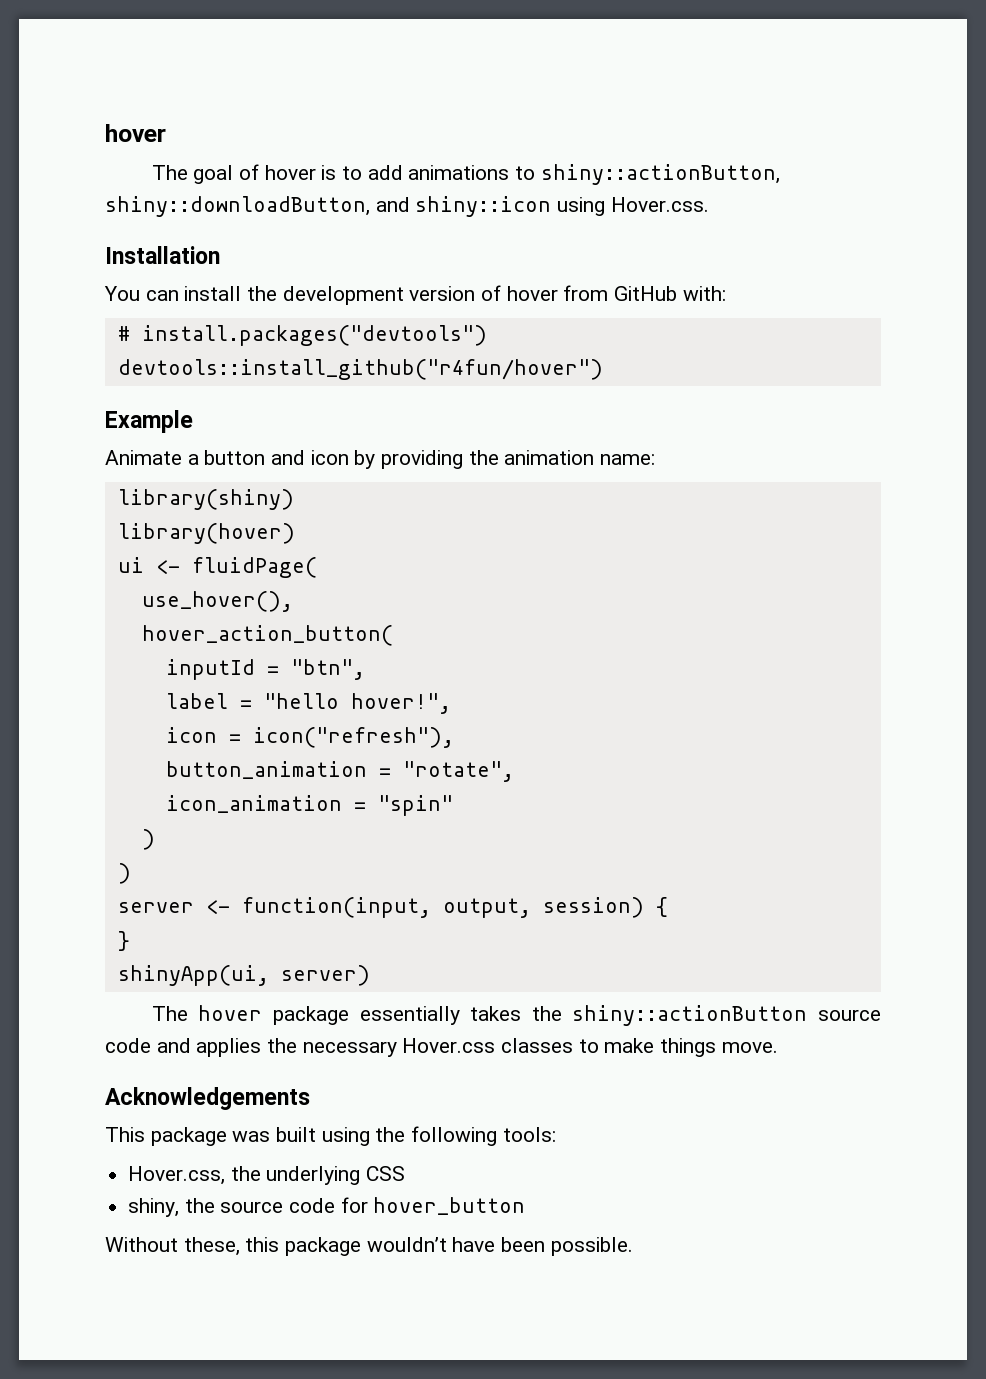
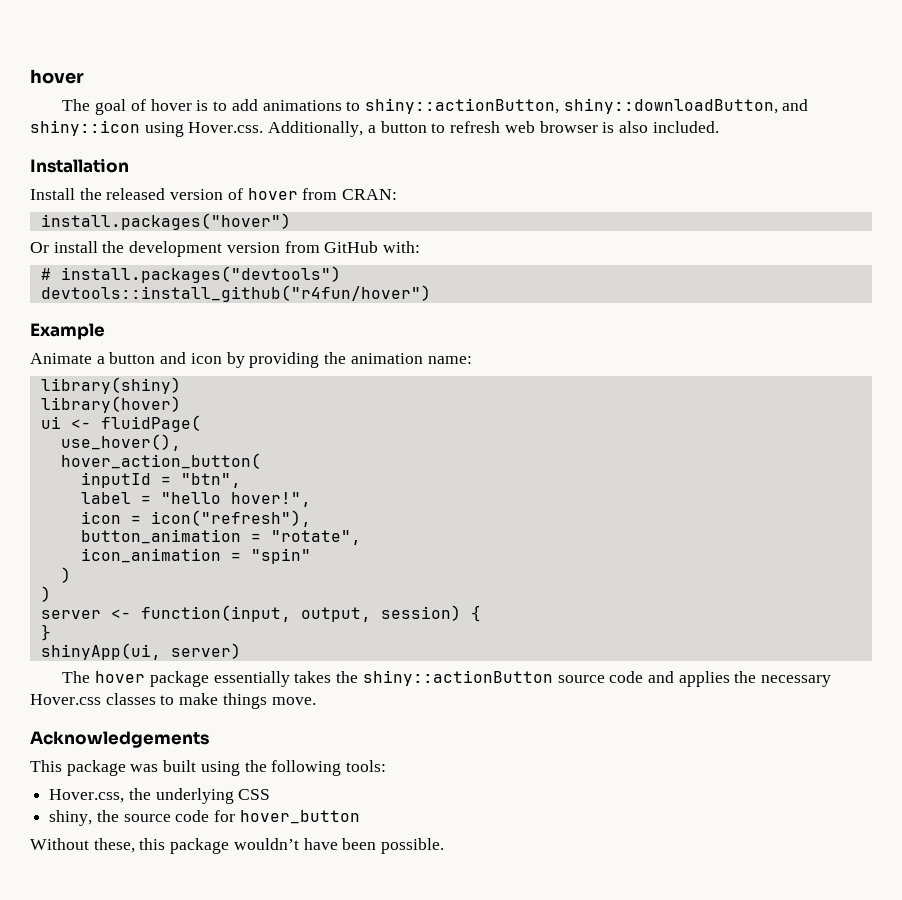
- The goal of hover is to add animations to shiny::actionButton, shiny::downloadButton, and shiny::icon using Hover.css.
+ The goal of hover is to add animations to shiny::actionButton, shiny::downloadButton, and shiny::icon using Hover.css. Additionally, a button to refresh web browser is also included.
  Installation
- You can install the development version of hover from GitHub with:
+ Install the released version of hover from CRAN:
+ install.packages("hover")
+ Or install the development version from GitHub with:

